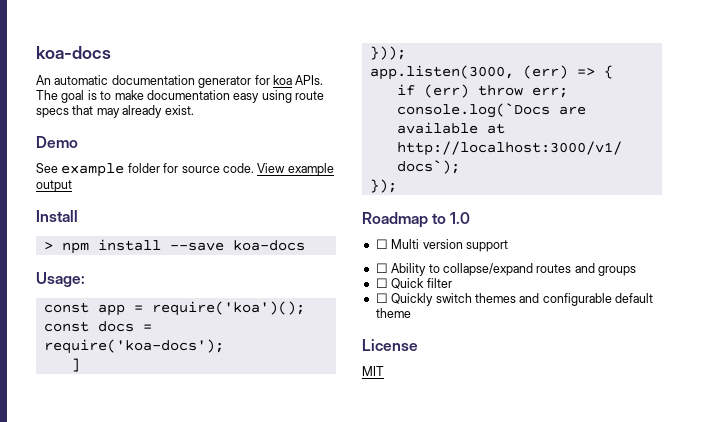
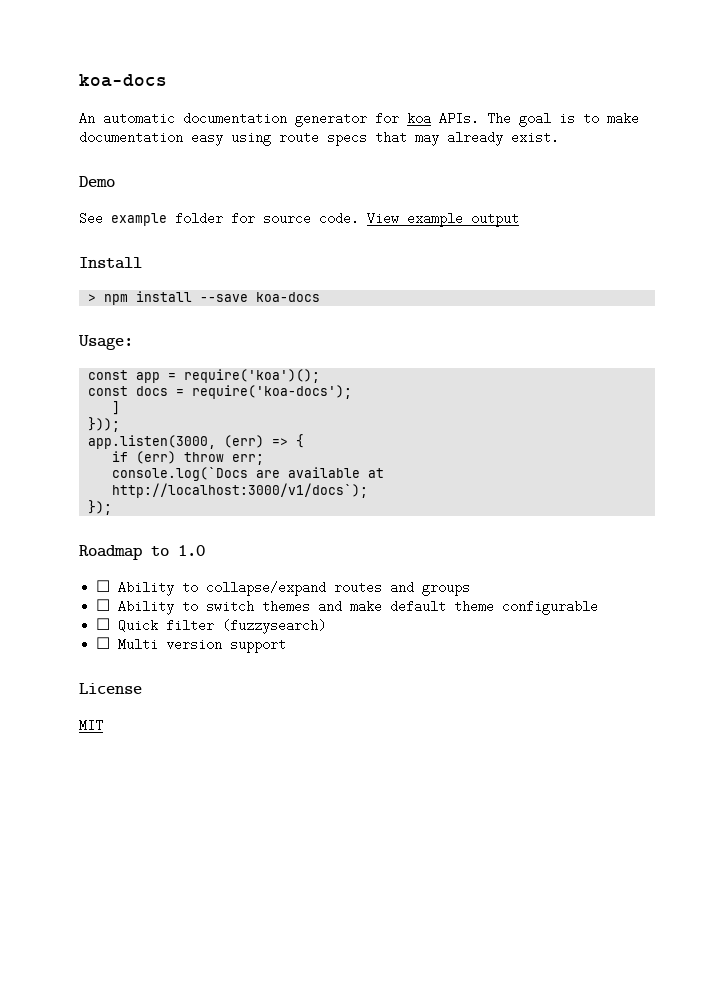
- ☐ Multi version support
- ☐ Quick filter
- ☐ Quickly switch themes and configurable default theme
+ ☐ Ability to switch themes and make default theme configurable
+ ☐ Quick filter (fuzzysearch)
+ ☐ Multi version support

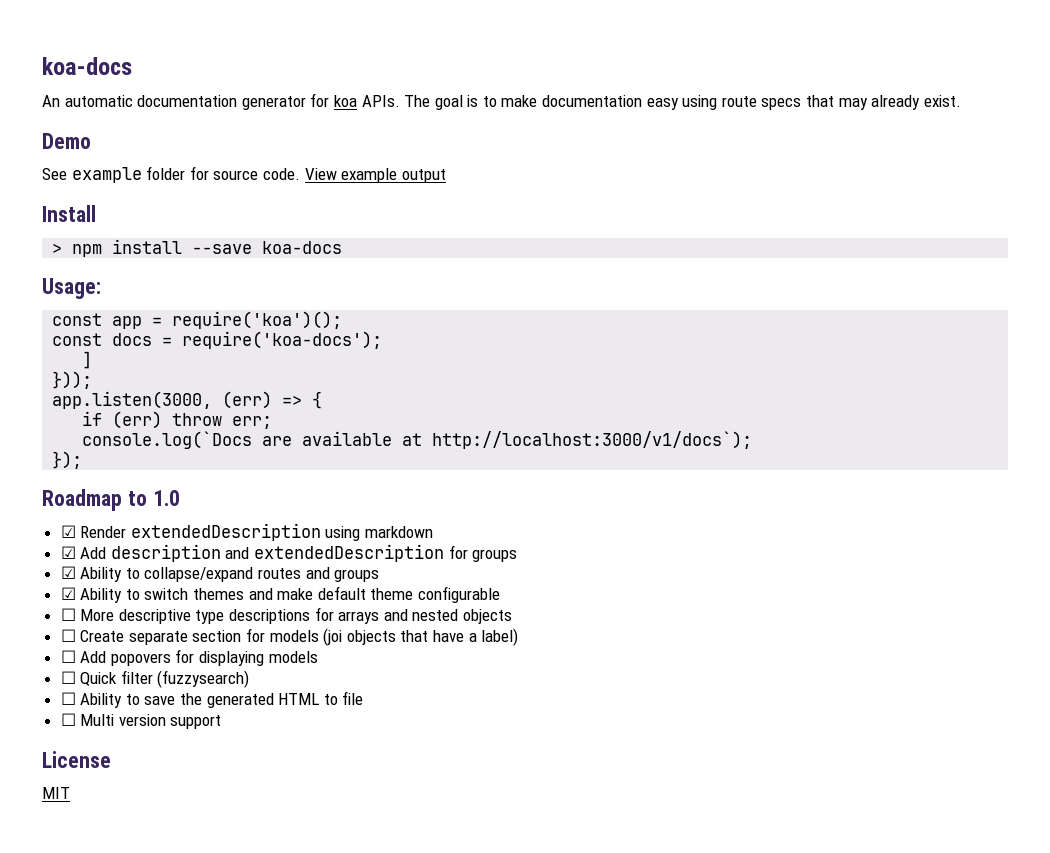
- ☐ Ability to collapse/expand routes and groups
+ ☑ Render extendedDescription using markdown
+ ☑ Add description and extendedDescription for groups
+ ☑ Ability to collapse/expand routes and groups
- ☐ Ability to switch themes and make default theme configurable
+ ☑ Ability to switch themes and make default theme configurable
+ ☐ More descriptive type descriptions for arrays and nested objects
+ ☐ Create separate section for models (joi objects that have a label)
+ ☐ Add popovers for displaying models
  ☐ Quick filter (fuzzysearch)
+ ☐ Ability to save the generated HTML to file

